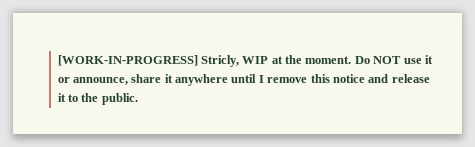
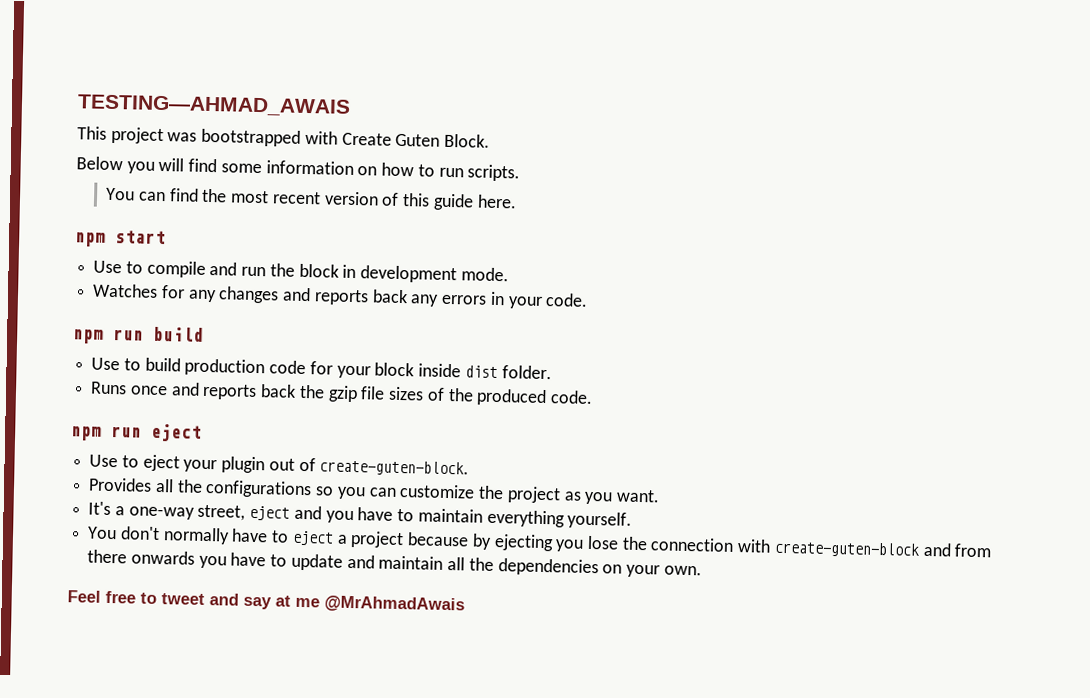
- [WORK-IN-PROGRESS] Stricly, WIP at the moment. Do NOT use it or announce, share it anywhere until I remove this notice and release it to the public.
+ TESTING—AHMAD_AWAIS
+ This project was bootstrapped with Create Guten Block.
+ Below you will find some information on how to run scripts.
+ You can find the most recent version of this guide here.
+ npm start
+ Use to compile and run the block in development mode.
+ Watches for any changes and reports back any errors in your code.
+ npm run build
+ Use to build production code for your block inside dist folder.
+ Runs once and reports back the gzip file sizes of the produced code.
+ npm run eject
+ Use to eject your plugin out of create-guten-block.
+ Provides all the configurations so you can customize the project as you want.
+ It's a one-way street, eject and you have to maintain everything yourself.
+ You don't normally have to eject a project because by ejecting you lose the connection with create-guten-block and from there onwards you have to update and maintain all the dependencies on your own.
+ Feel free to tweet and say at me @MrAhmadAwais

